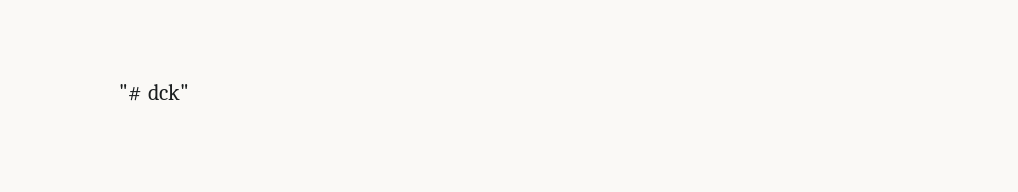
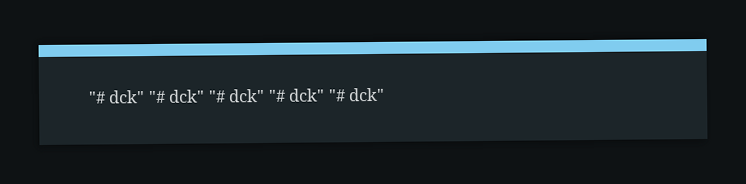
- "# dck"
+ "# dck" "# dck" "# dck" "# dck" "# dck"

